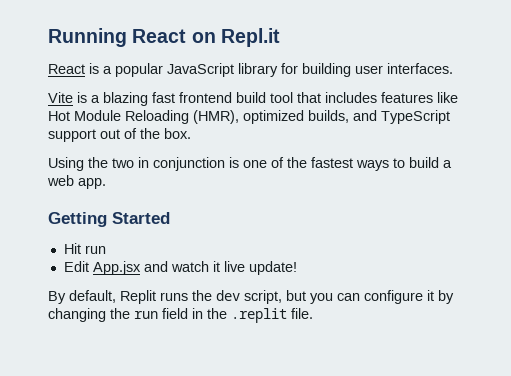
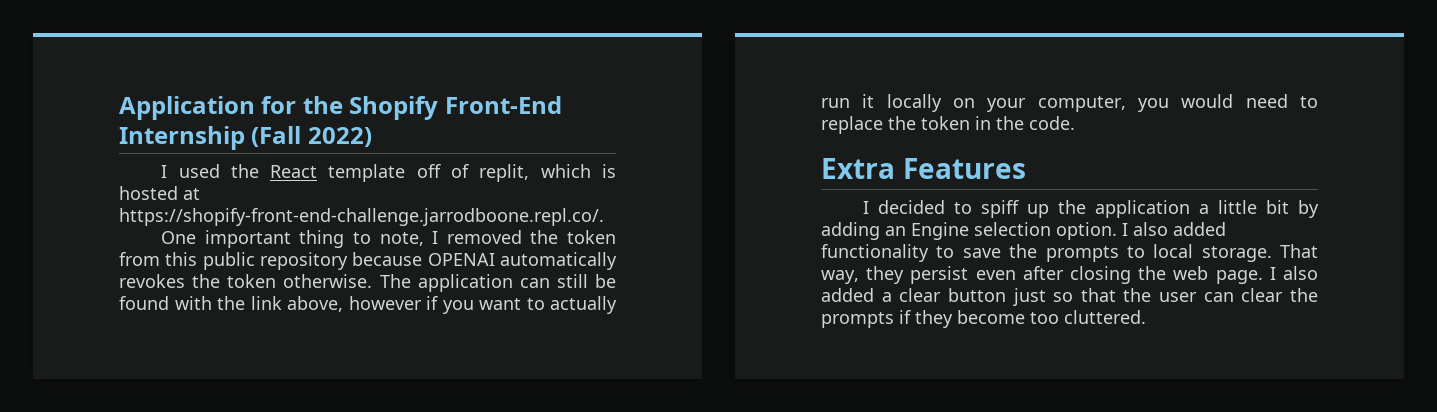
- Running React on Repl.it
- React is a popular JavaScript library for building user interfaces.
- Vite is a blazing fast frontend build tool that includes features like Hot Module Reloading (HMR), optimized builds, and TypeScript support out of the box.
- Using the two in conjunction is one of the fastest ways to build a web app.
- Getting Started
- Hit run
- Edit App.jsx and watch it live update!
- By default, Replit runs the dev script, but you can configure it by changing the run field in the .replit file.
+ Application for the Shopify Front-End Internship (Fall 2022)
+ I used the React template off of replit, which is hosted at https://shopify-front-end-challenge.jarrodboone.repl.co/.
+ One important thing to note, I removed the token from this public repository because OPENAI automatically revokes the token otherwise. The application can still be found with the link above, however if you want to actually run it locally on your computer, you would need to replace the token in the code.
+ Extra Features
+ I decided to spiff up the application a little bit by adding an Engine selection option. I also added functionality to save the prompts to local storage. That way, they persist even after closing the web page. I also added a clear button just so that the user can clear the prompts if they become too cluttered.

